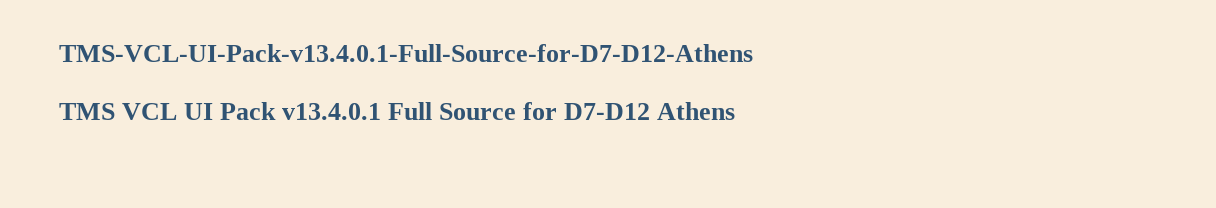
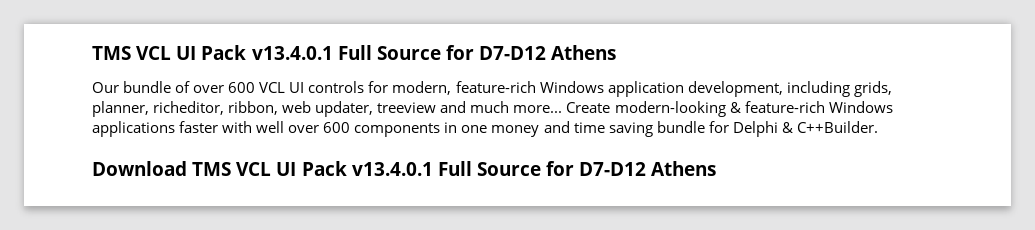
- TMS-VCL-UI-Pack-v13.4.0.1-Full-Source-for-D7-D12-Athens
+ Our bundle of over 600 VCL UI controls for modern, feature-rich Windows application development, including grids, planner, richeditor, ribbon, web updater, treeview and much more... Create modern-looking & feature-rich Windows applications faster with well over 600 components in one money and time saving bundle for Delphi & C++Builder.
+ Download TMS VCL UI Pack v13.4.0.1 Full Source for D7-D12 Athens

